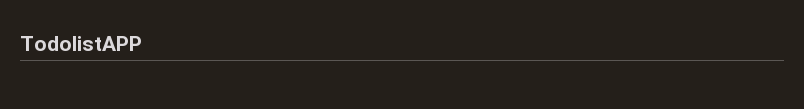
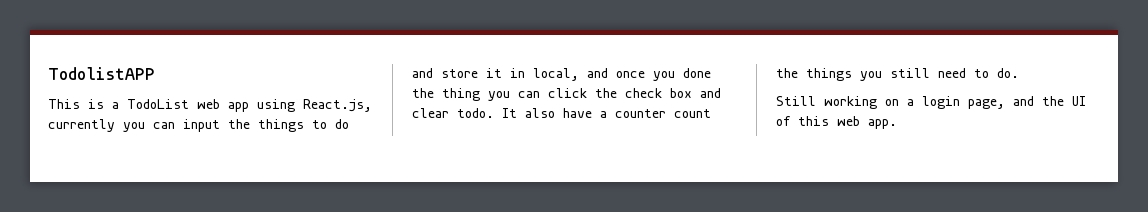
+ This is a TodoList web app using React.js, currently you can input the things to do and store it in local, and once you done the thing you can click the check box and clear todo. It also have a counter count the things you still need to do.
+ Still working on a login page, and the UI of this web app.

